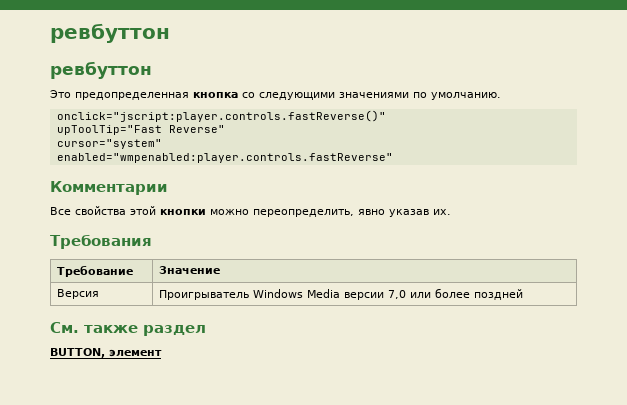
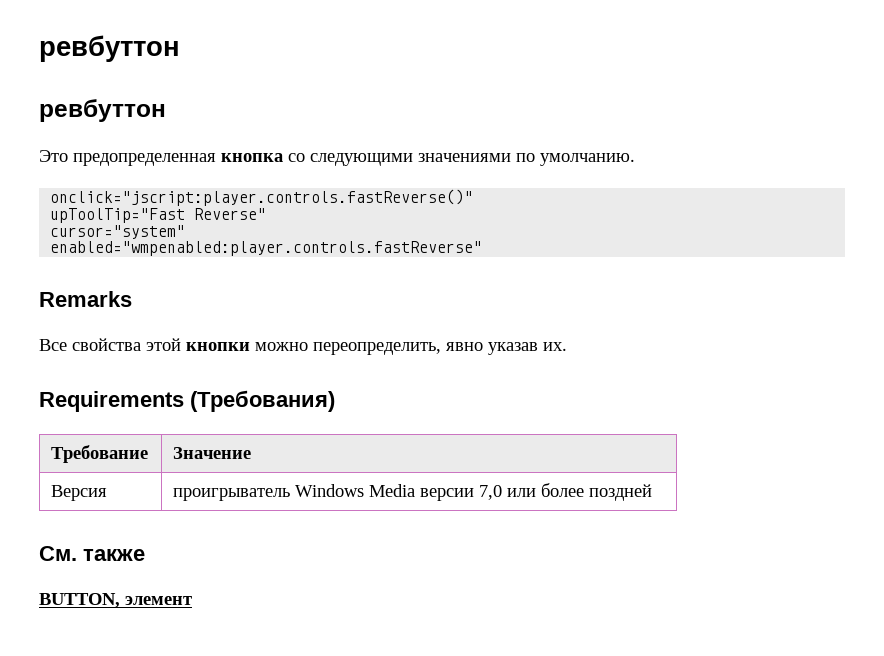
- Комментарии
+ Remarks
- Требования
+ Requirements (Требования)
- Версия | Проигрыватель Windows Media версии 7,0 или более поздней
+ Версия | проигрыватель Windows Media версии 7,0 или более поздней
- См. также раздел
+ См. также

